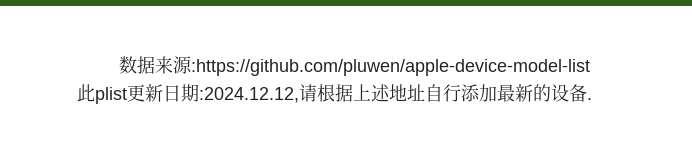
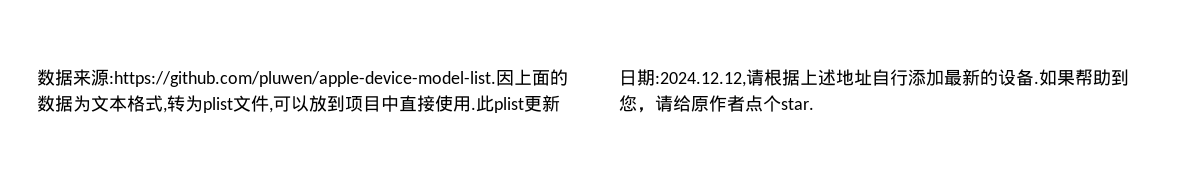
- 数据来源:https://github.com/pluwen/apple-device-model-list此plist更新日期:2024.12.12,请根据上述地址自行添加最新的设备.
+ 数据来源:https://github.com/pluwen/apple-device-model-list.因上面的数据为文本格式,转为plist文件,可以放到项目中直接使用.此plist更新日期:2024.12.12,请根据上述地址自行添加最新的设备.
+ 如果帮助到您，请给原作者点个star.

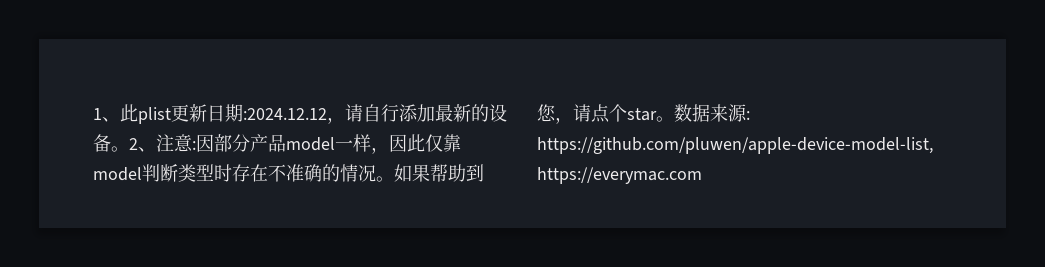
- 数据来源:https://github.com/pluwen/apple-device-model-list.因上面的数据为文本格式,转为plist文件,可以放到项目中直接使用.此plist更新日期:2024.12.12,请根据上述地址自行添加最新的设备.
+ 1、此plist更新日期:2024.12.12，请自行添加最新的设备。2、注意:因部分产品model一样，因此仅靠model判断类型时存在不准确的情况。
- 如果帮助到您，请给原作者点个star.
+ 如果帮助到您，请点个star。数据来源: https://github.com/pluwen/apple-device-model-list, https://everymac.com

